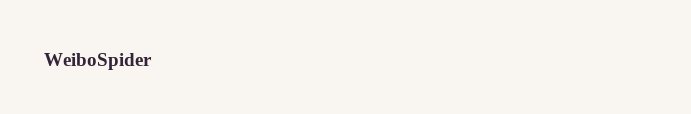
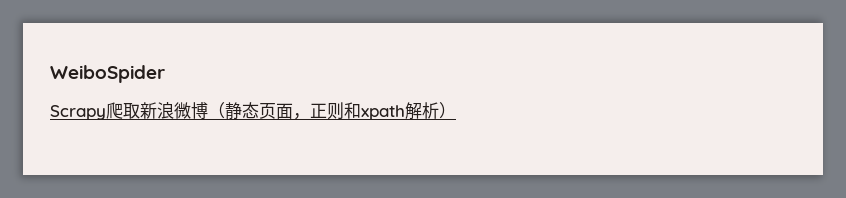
+ Scrapy爬取新浪微博（静态页面，正则和xpath解析）

